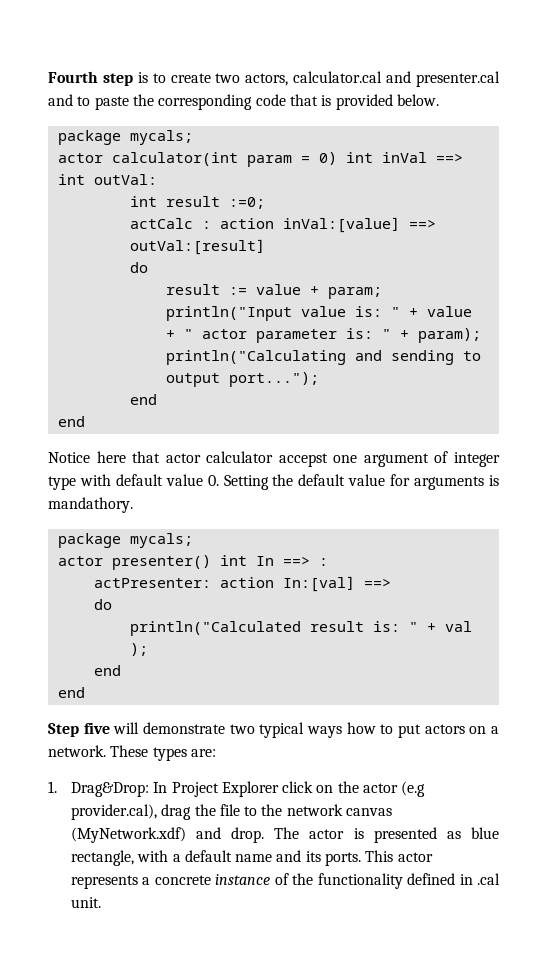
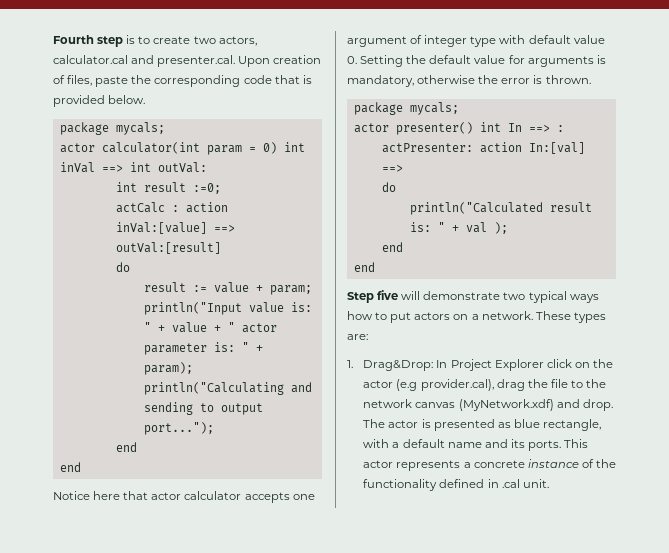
- Fourth step is to create two actors, calculator.cal and presenter.cal and to paste the corresponding code that is provided below.
+ Fourth step is to create two actors, calculator.cal and presenter.cal. Upon creation of files, paste the corresponding code that is provided below.
- Notice here that actor calculator accepst one argument of integer type with default value 0. Setting the default value for arguments is mandathory.
+ Notice here that actor calculator accepts one argument of integer type with default value 0. Setting the default value for arguments is mandatory, otherwise the error is thrown.

